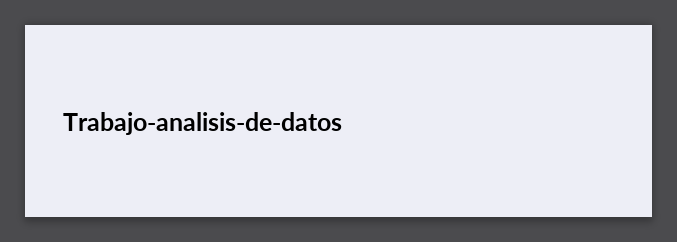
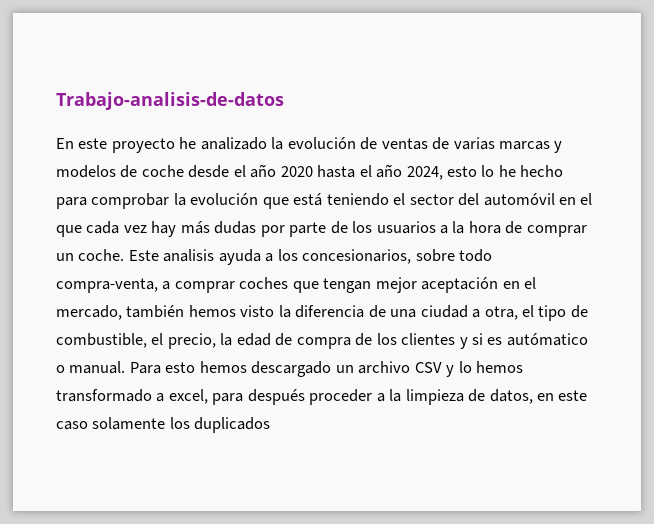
+ En este proyecto he analizado la evolución de ventas de varias marcas y modelos de coche desde el año 2020 hasta el año 2024, esto lo he hecho para comprobar la evolución que está teniendo el sector del automóvil en el que cada vez hay más dudas por parte de los usuarios a la hora de comprar un coche. Este analisis ayuda a los concesionarios, sobre todo compra-venta, a comprar coches que tengan mejor aceptación en el mercado, también hemos visto la diferencia de una ciudad a otra, el tipo de combustible, el precio, la edad de compra de los clientes y si es autómatico o manual. Para esto hemos descargado un archivo CSV y lo hemos transformado a excel, para después proceder a la limpieza de datos, en este caso solamente los duplicados

